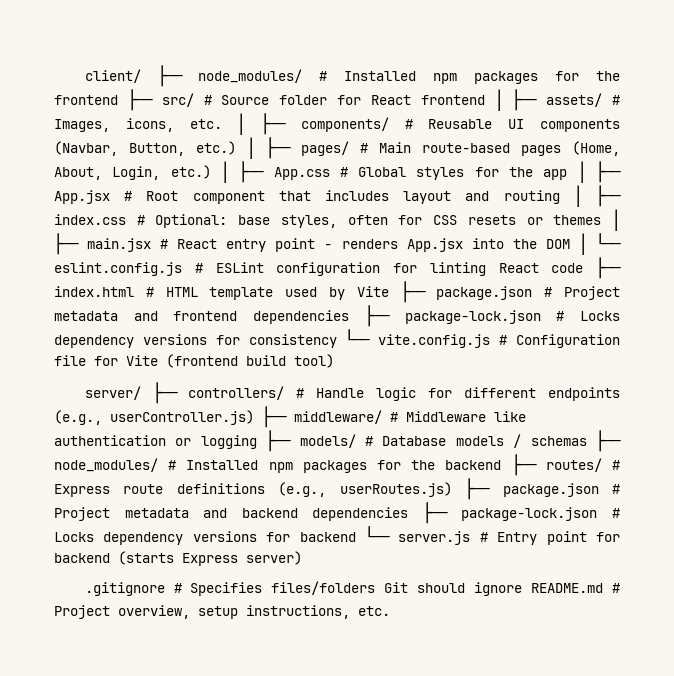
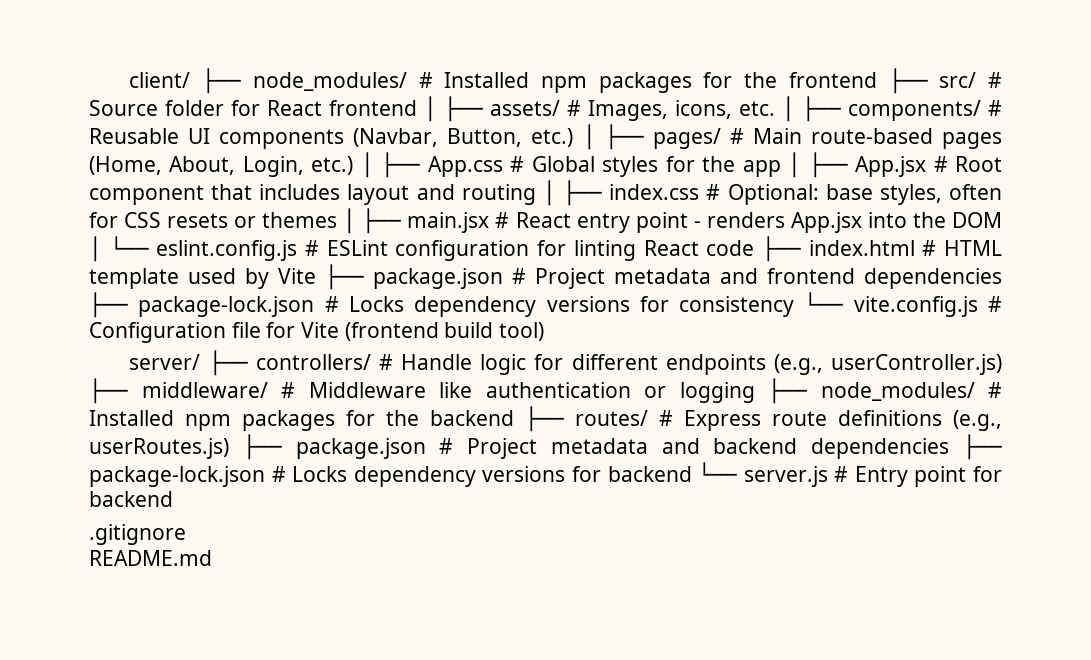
- server/ ├── controllers/ # Handle logic for different endpoints (e.g., userController.js) ├── middleware/ # Middleware like authentication or logging ├── models/ # Database models / schemas ├── node_modules/ # Installed npm packages for the backend ├── routes/ # Express route definitions (e.g., userRoutes.js) ├── package.json # Project metadata and backend dependencies ├── package-lock.json # Locks dependency versions for backend └── server.js # Entry point for backend (starts Express server)
- .gitignore # Specifies files/folders Git should ignore README.md # Project overview, setup instructions, etc.
+ server/ ├── controllers/ # Handle logic for different endpoints (e.g., userController.js) ├── middleware/ # Middleware like authentication or logging ├── node_modules/ # Installed npm packages for the backend ├── routes/ # Express route definitions (e.g., userRoutes.js) ├── package.json # Project metadata and backend dependencies ├── package-lock.json # Locks dependency versions for backend └── server.js # Entry point for backend
+ .gitignore
+ README.md

